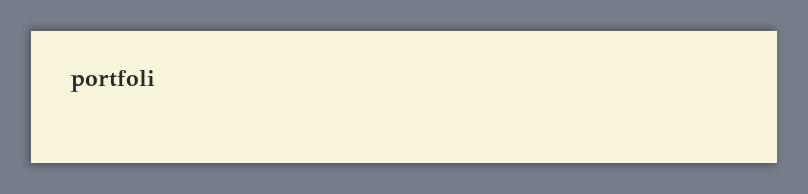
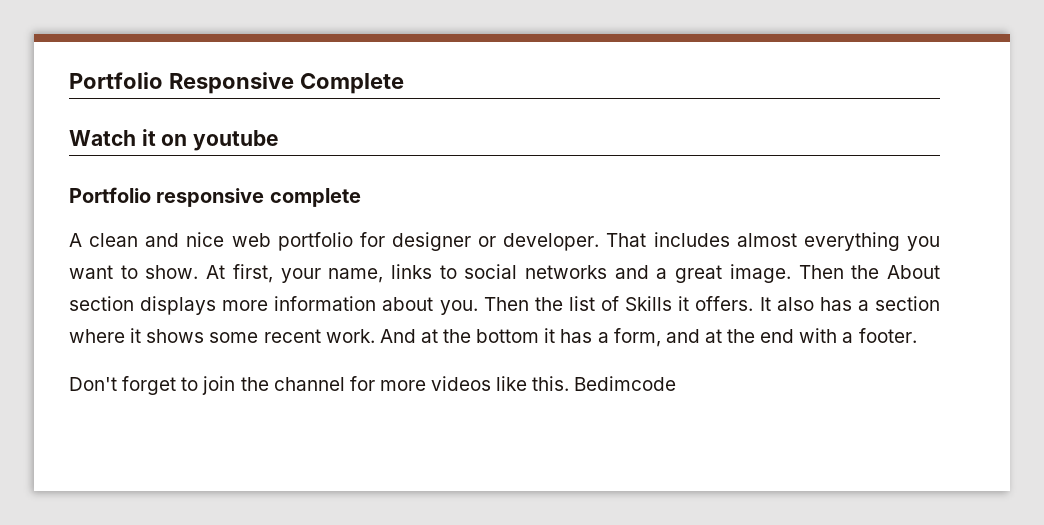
- portfoli
+ Portfolio Responsive Complete
+ Watch it on youtube
+ Portfolio responsive complete
+ A clean and nice web portfolio for designer or developer. That includes almost everything you want to show. At first, your name, links to social networks and a great image. Then the About section displays more information about you. Then the list of Skills it offers. It also has a section where it shows some recent work. And at the bottom it has a form, and at the end with a footer.
+ Don't forget to join the channel for more videos like this. Bedimcode

